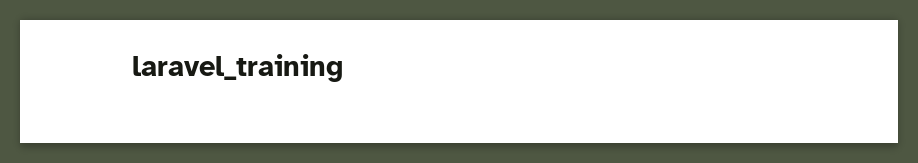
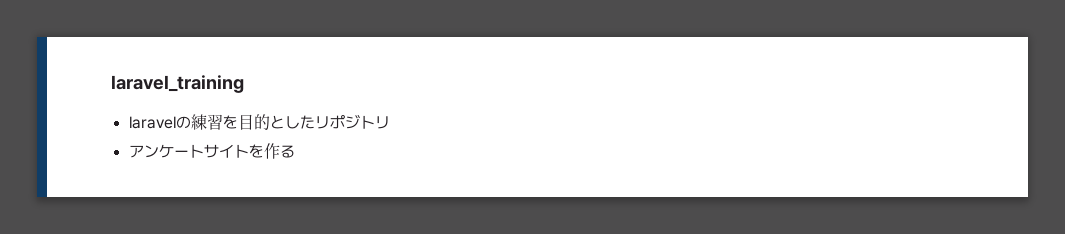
+ laravelの練習を目的としたリポジトリ
+ アンケートサイトを作る

